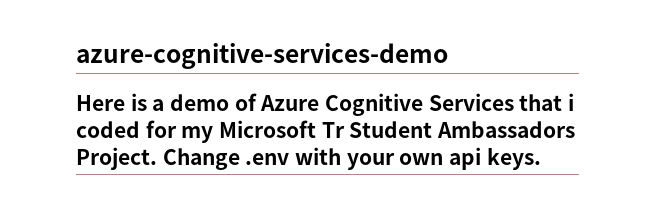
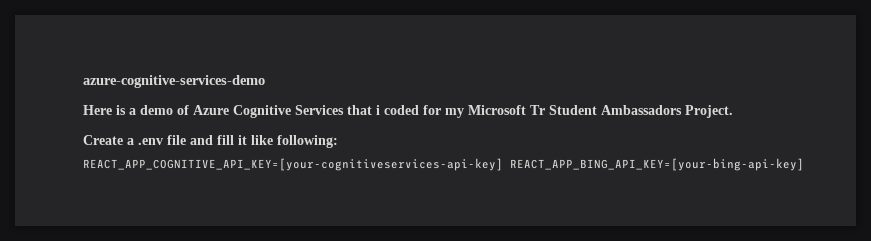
- Here is a demo of Azure Cognitive Services that i coded for my Microsoft Tr Student Ambassadors Project. Change .env with your own api keys.
+ Here is a demo of Azure Cognitive Services that i coded for my Microsoft Tr Student Ambassadors Project.
+ Create a .env file and fill it like following:
+ REACT_APP_COGNITIVE_API_KEY=[your-cognitiveservices-api-key] REACT_APP_BING_API_KEY=[your-bing-api-key]

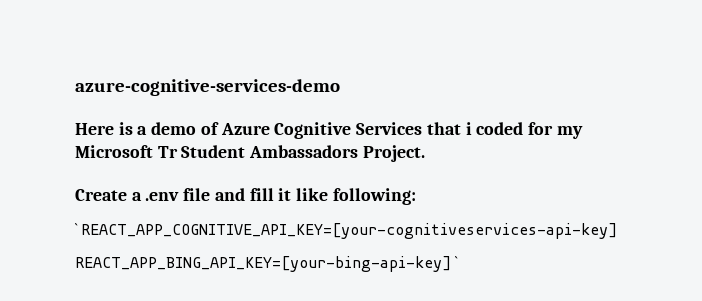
- REACT_APP_COGNITIVE_API_KEY=[your-cognitiveservices-api-key] REACT_APP_BING_API_KEY=[your-bing-api-key]
+ ` REACT_APP_COGNITIVE_API_KEY=[your-cognitiveservices-api-key]
+ REACT_APP_BING_API_KEY=[your-bing-api-key] `

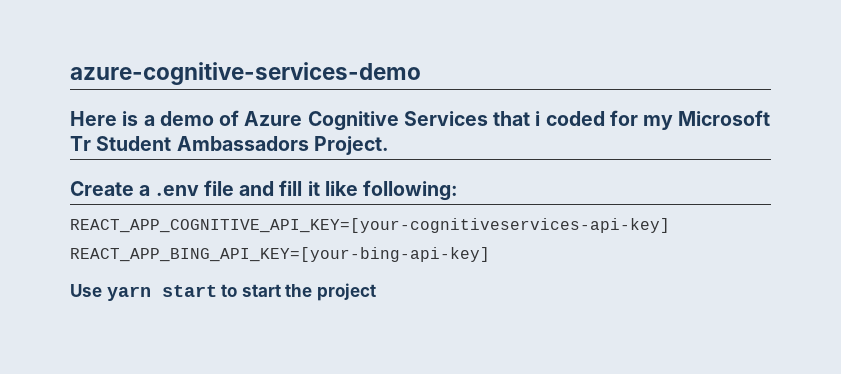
- ` REACT_APP_COGNITIVE_API_KEY=[your-cognitiveservices-api-key]
+ REACT_APP_COGNITIVE_API_KEY=[your-cognitiveservices-api-key]
- REACT_APP_BING_API_KEY=[your-bing-api-key] `
+ REACT_APP_BING_API_KEY=[your-bing-api-key]
+ Use yarn start to start the project

